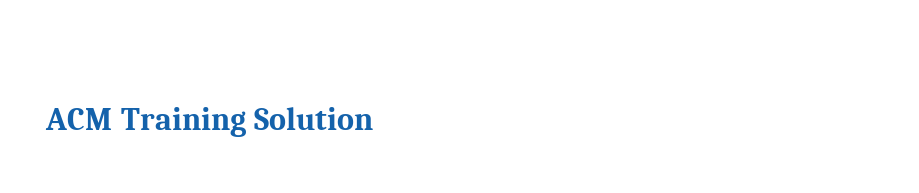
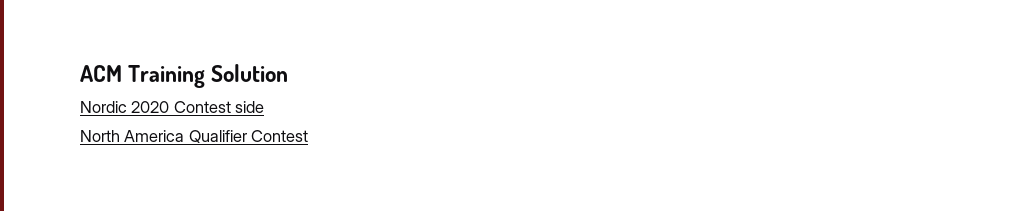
+ Nordic 2020 Contest side
+ North America Qualifier Contest

